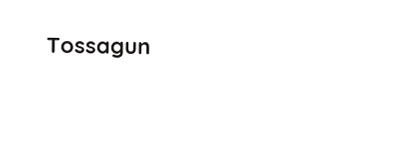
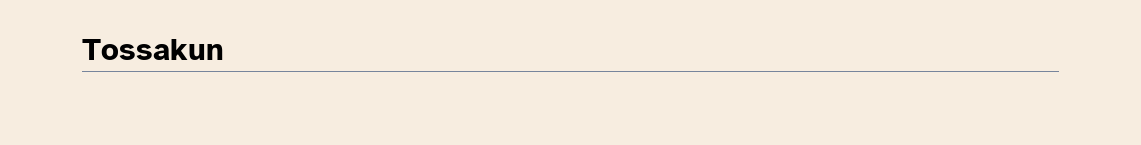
- Tossagun
+ Tossakun

